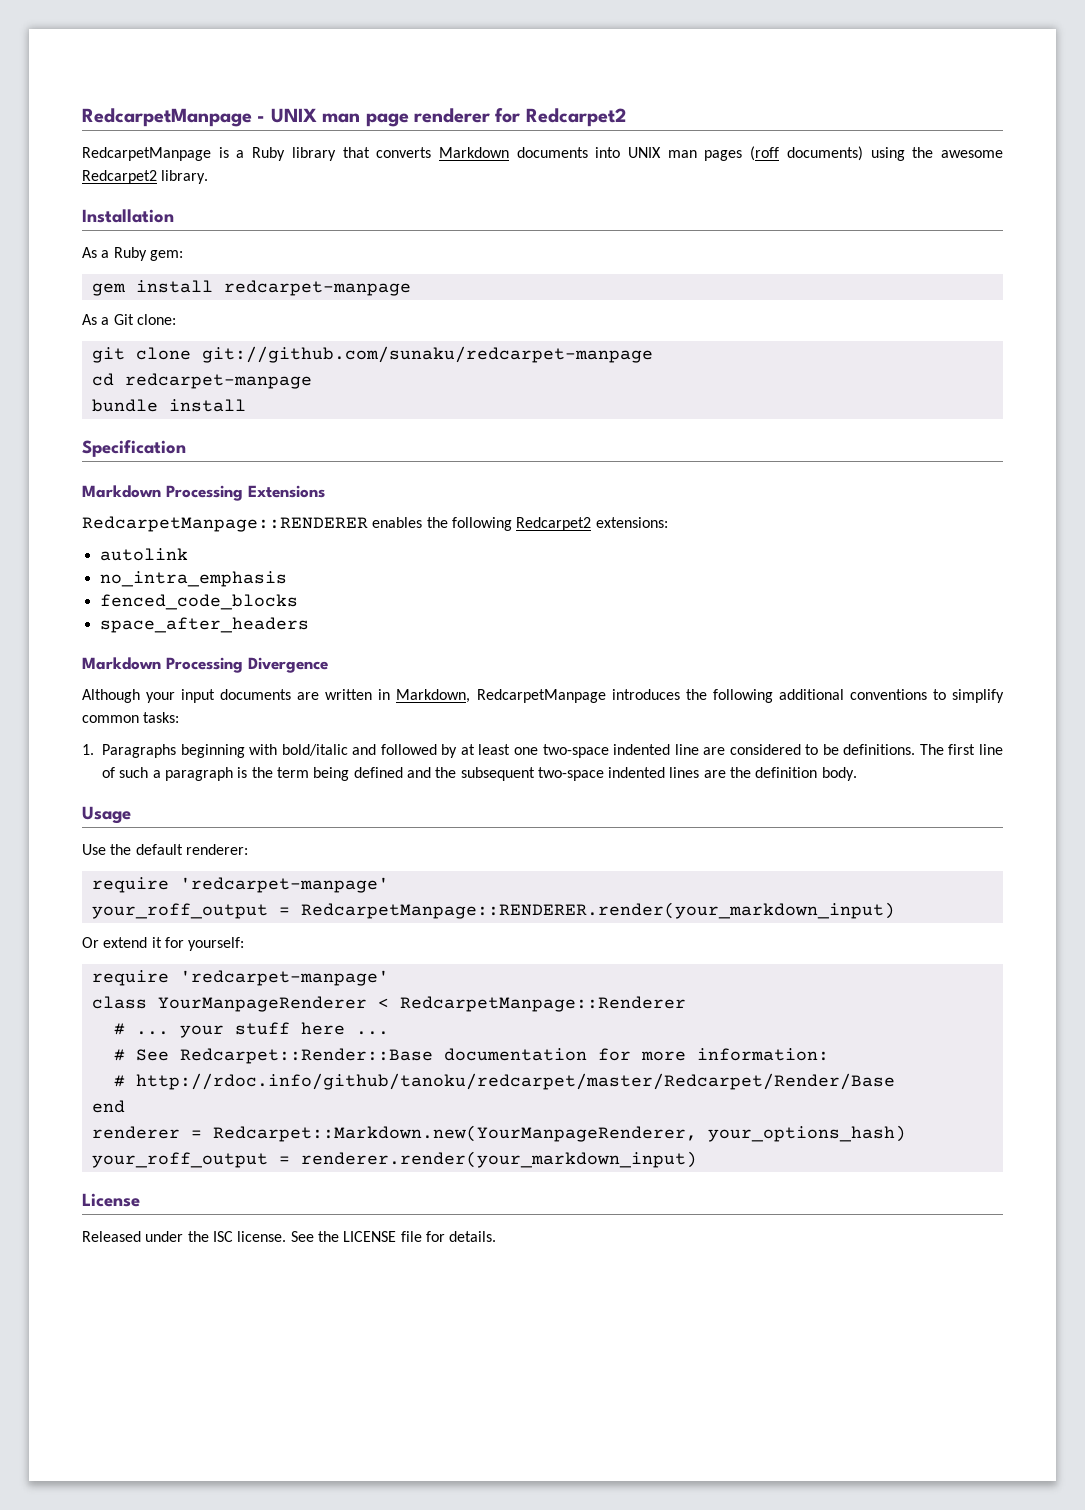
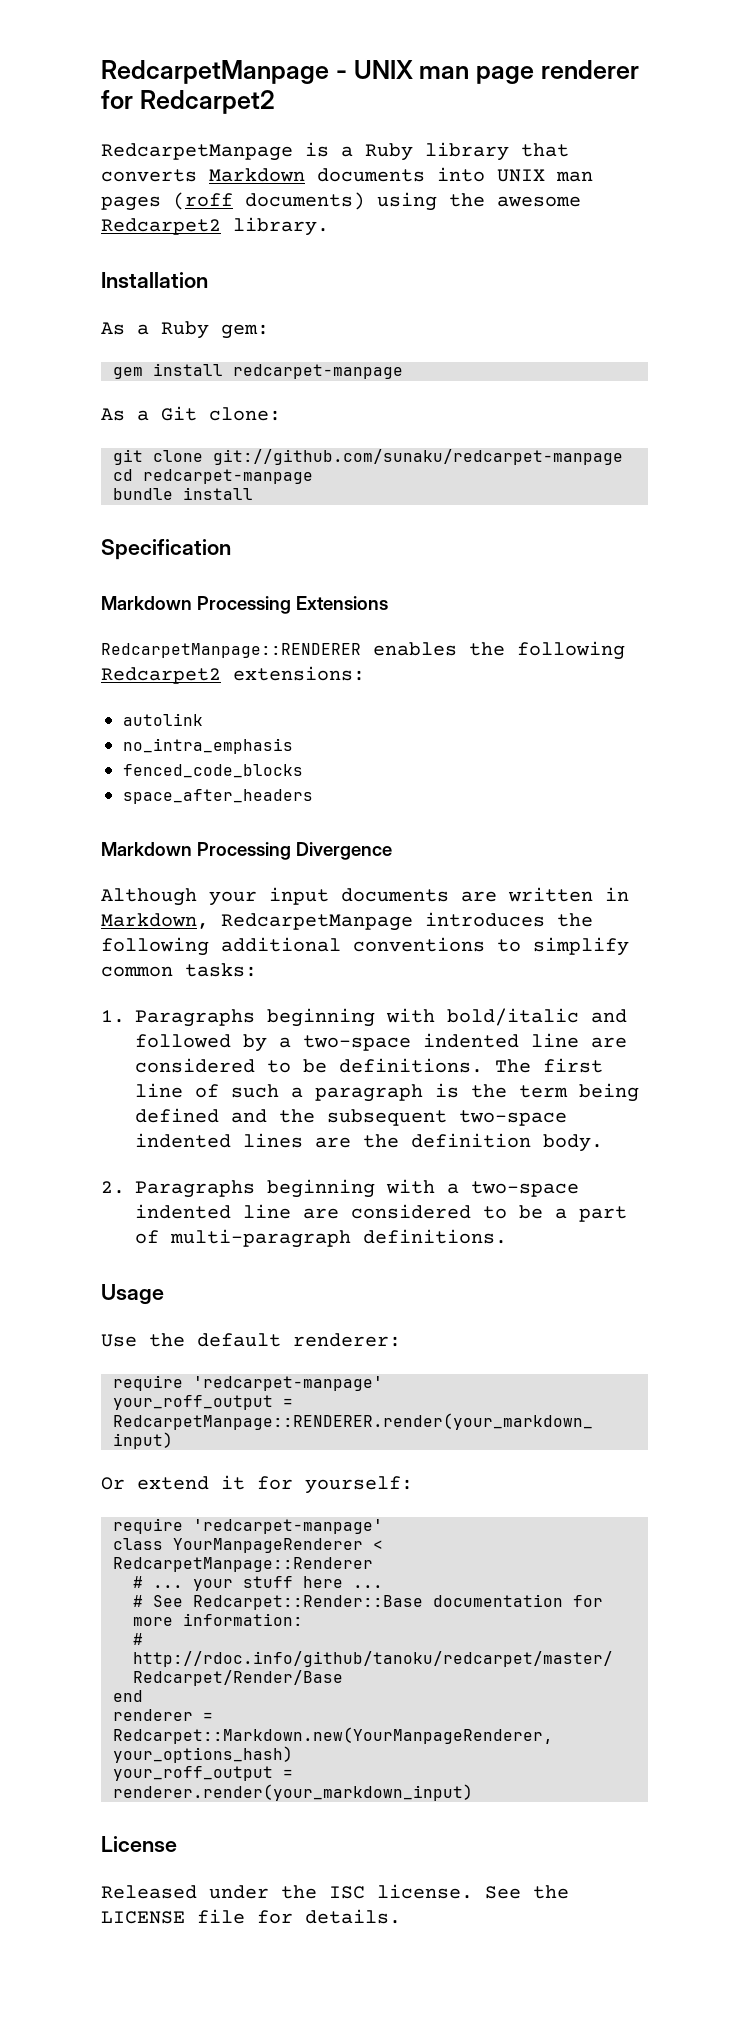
- 1. Paragraphs beginning with bold/italic and followed by at least one two-space indented line are considered to be definitions.
+ 1. Paragraphs beginning with bold/italic and followed by a two-space indented line are considered to be definitions.
+ 2. Paragraphs beginning with a two-space indented line are considered to be a part of multi-paragraph definitions.

